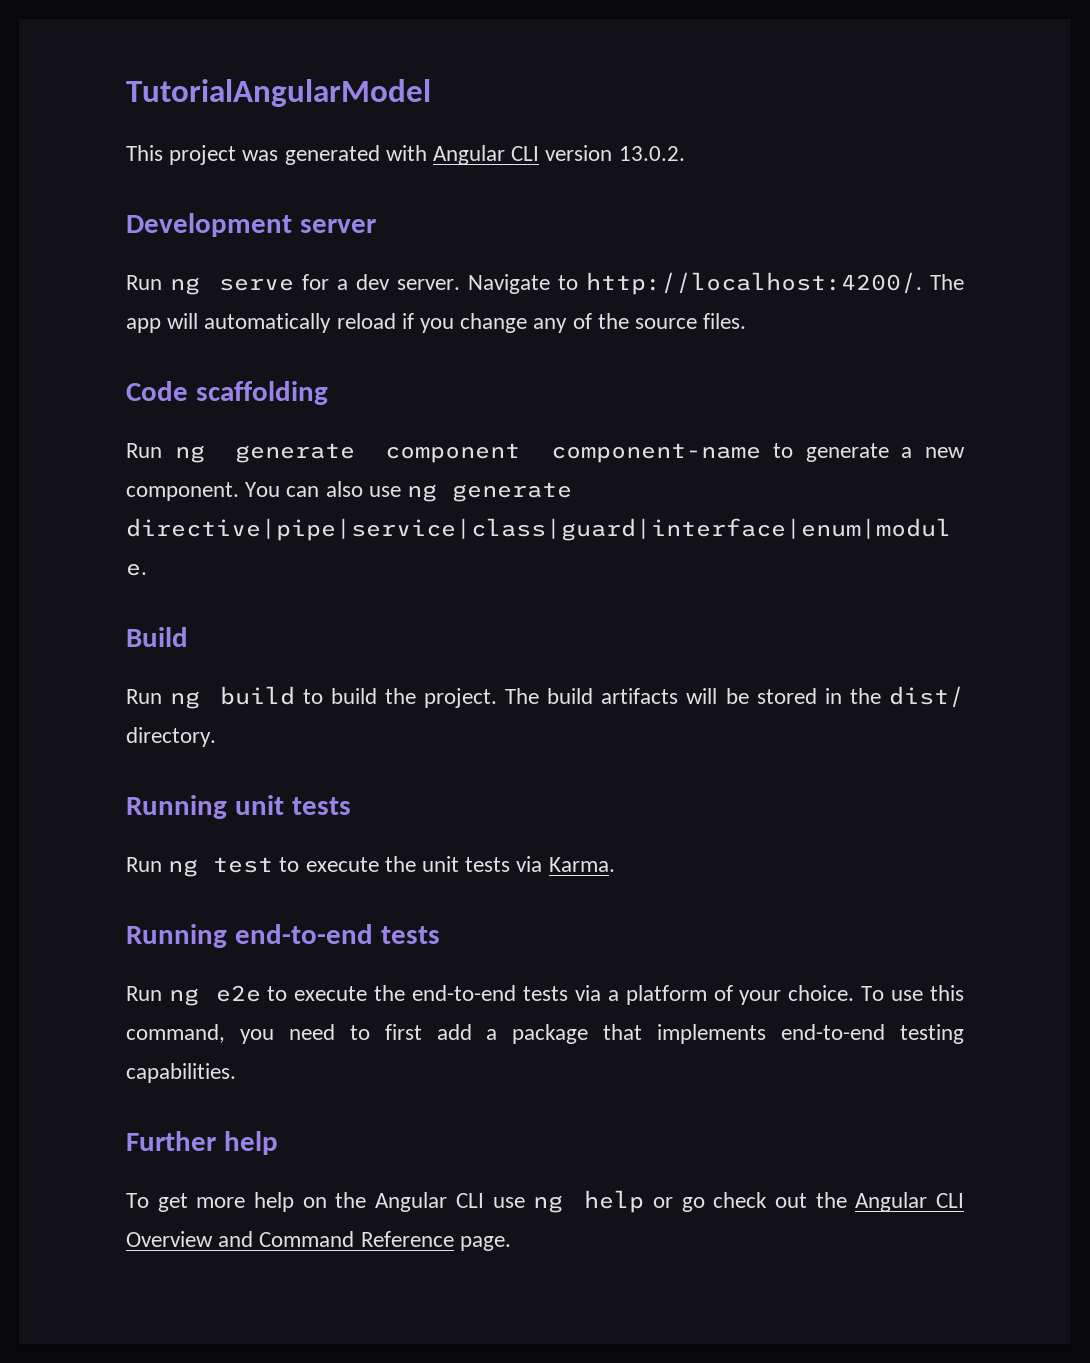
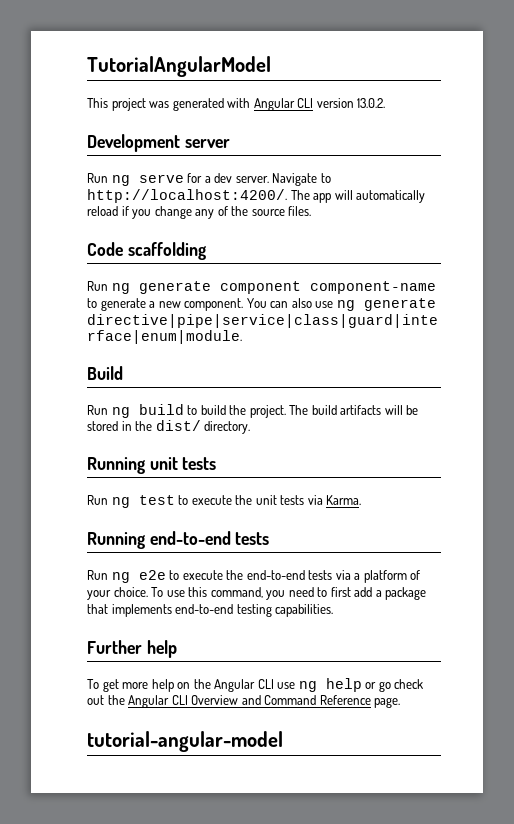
+ tutorial-angular-model

